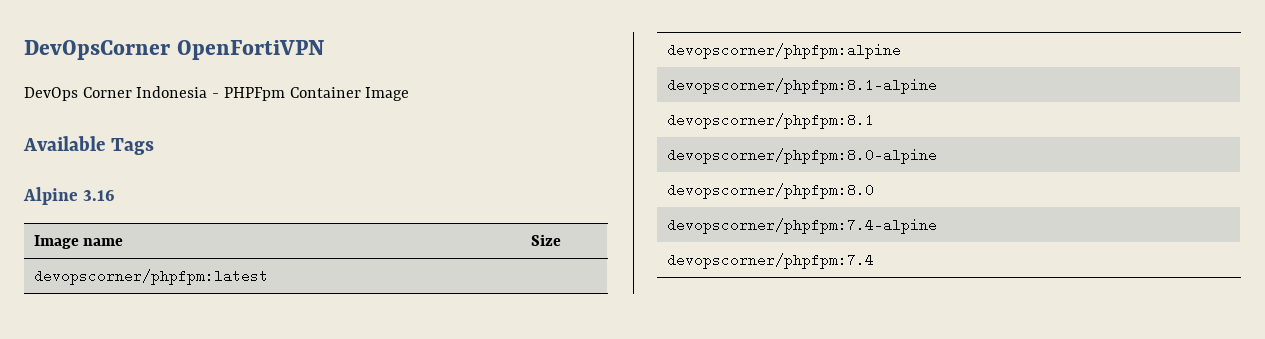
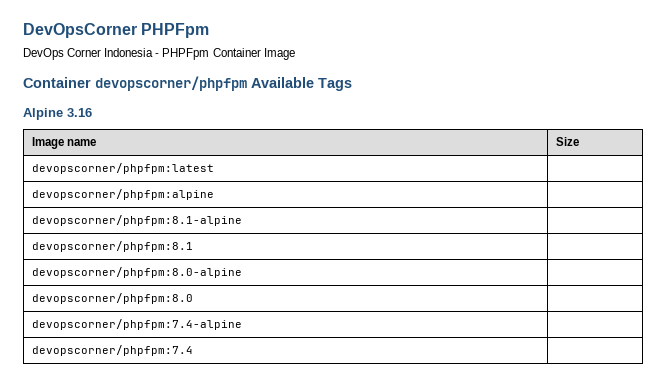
- DevOpsCorner OpenFortiVPN
+ DevOpsCorner PHPFpm
- Available Tags
+ Container devopscorner/phpfpm Available Tags

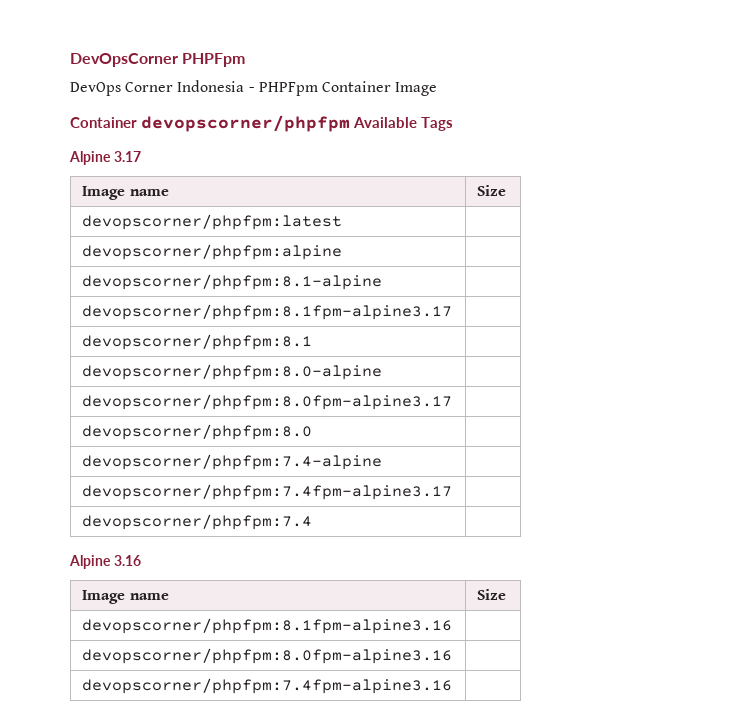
- Alpine 3.16
+ Alpine 3.17
+ devopscorner/phpfpm:8.1fpm-alpine3.17 |
+ devopscorner/phpfpm:8.0fpm-alpine3.17 |
+ devopscorner/phpfpm:7.4fpm-alpine3.17 |
+ Alpine 3.16
+ Image name | Size
+ devopscorner/phpfpm:8.1fpm-alpine3.16 |
+ devopscorner/phpfpm:8.0fpm-alpine3.16 |
+ devopscorner/phpfpm:7.4fpm-alpine3.16 |

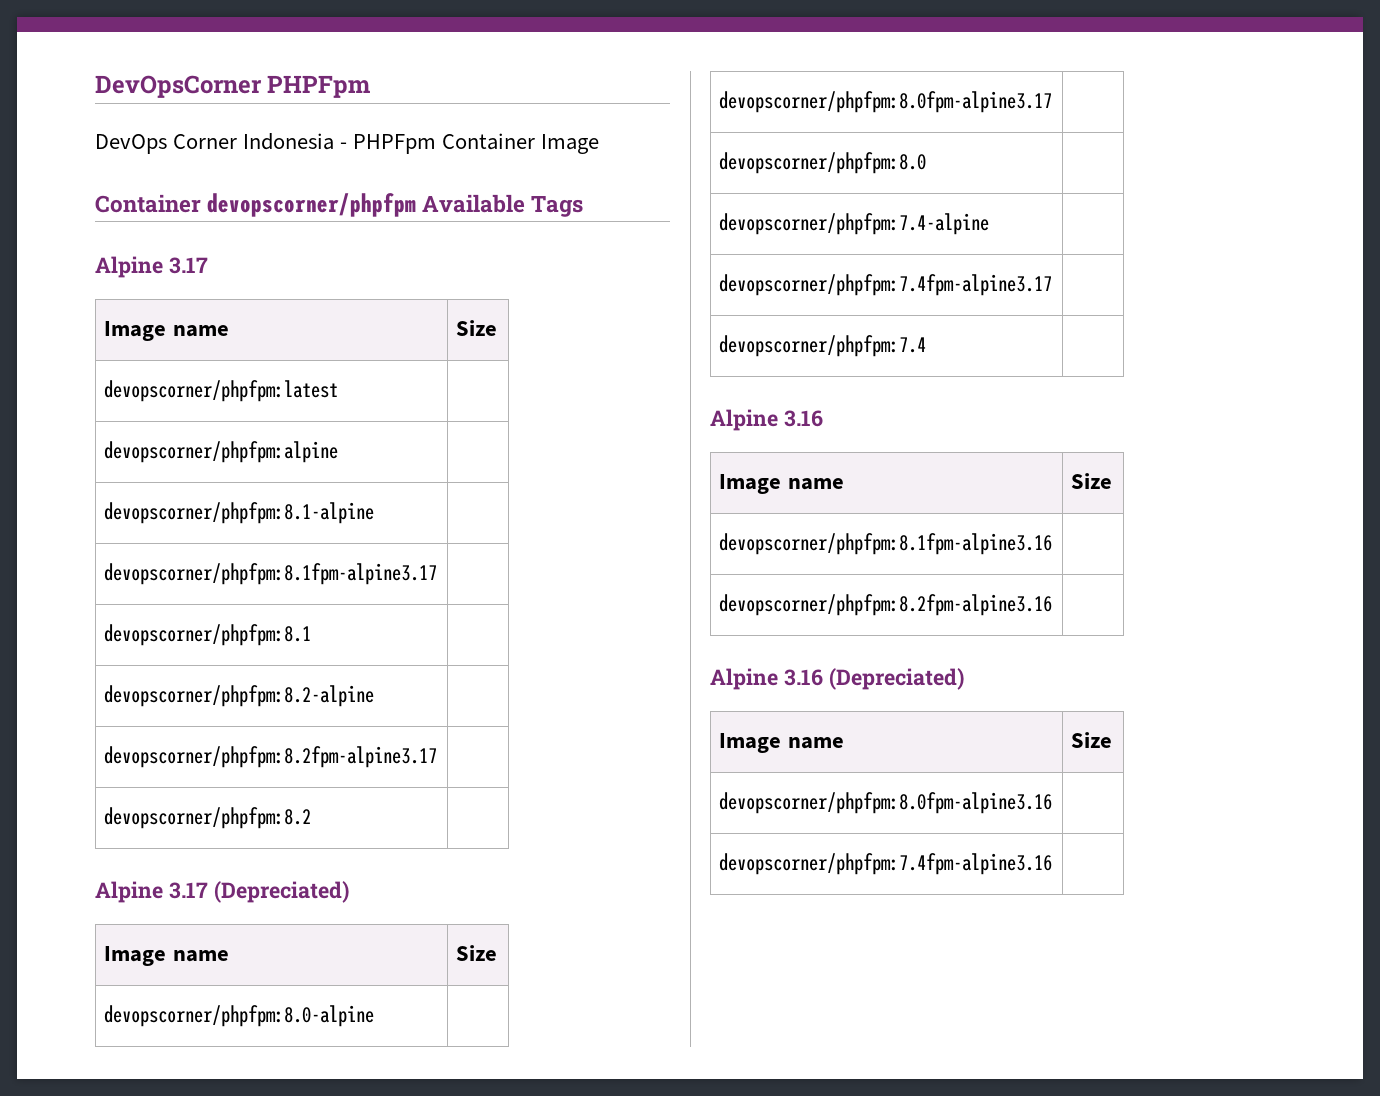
+ devopscorner/phpfpm:8.2-alpine |
+ devopscorner/phpfpm:8.2fpm-alpine3.17 |
+ devopscorner/phpfpm:8.2 |
+ Alpine 3.17 (Depreciated)
+ Image name | Size
+ devopscorner/phpfpm:8.2fpm-alpine3.16 |
+ Alpine 3.16 (Depreciated)
+ Image name | Size

